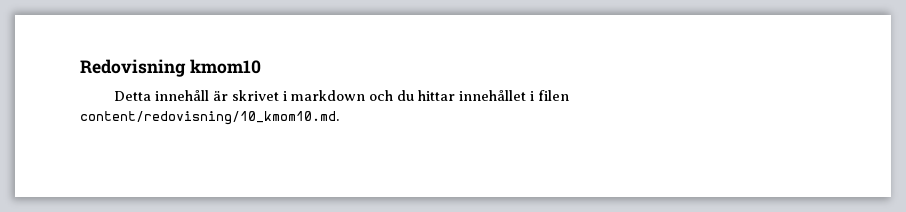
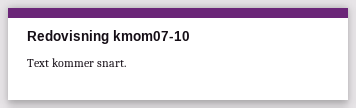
- Redovisning kmom10
- Detta innehåll är skrivet i markdown och du hittar innehållet i filen content/redovisning/10_kmom10.md.
+ Redovisning kmom07-10
+ Text kommer snart.

